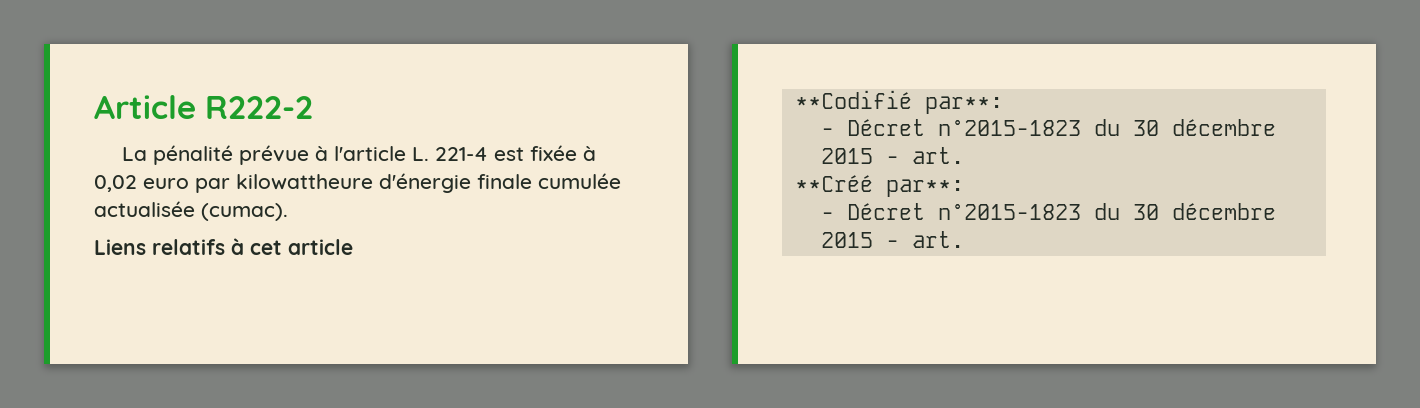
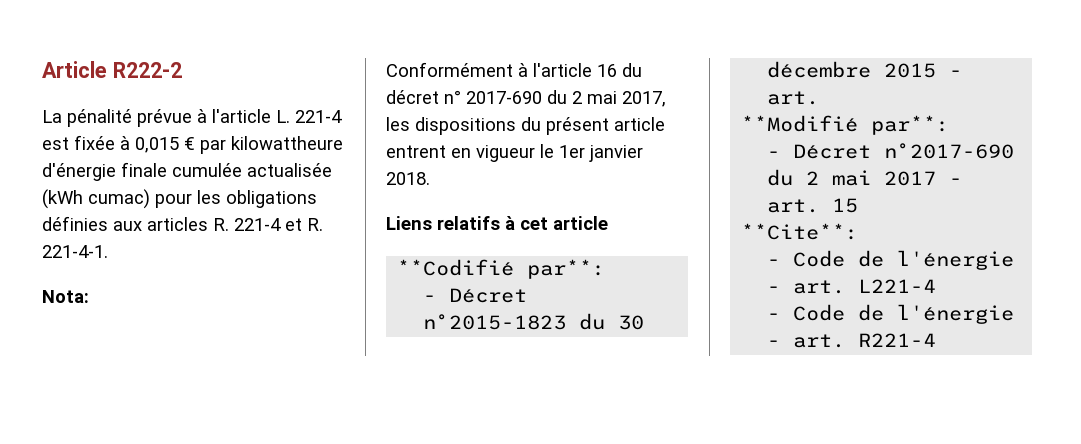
- La pénalité prévue à l'article L. 221-4 est fixée à 0,02 euro par kilowattheure d'énergie finale cumulée actualisée (cumac).
+ La pénalité prévue à l'article L. 221-4 est fixée à 0,015 € par kilowattheure d'énergie finale cumulée actualisée (kWh cumac) pour les obligations définies aux articles R. 221-4 et R. 221-4-1.
+ Nota:
+ Conformément à l'article 16 du décret n° 2017-690 du 2 mai 2017, les dispositions du présent article entrent en vigueur le 1er janvier 2018.
- **Créé par**:
- - Décret n°2015-1823 du 30 décembre 2015 - art.
+ **Modifié par**:
+ - Décret n°2017-690 du 2 mai 2017 - art. 15
+ **Cite**:
+ - Code de l'énergie - art. L221-4
+ - Code de l'énergie - art. R221-4

